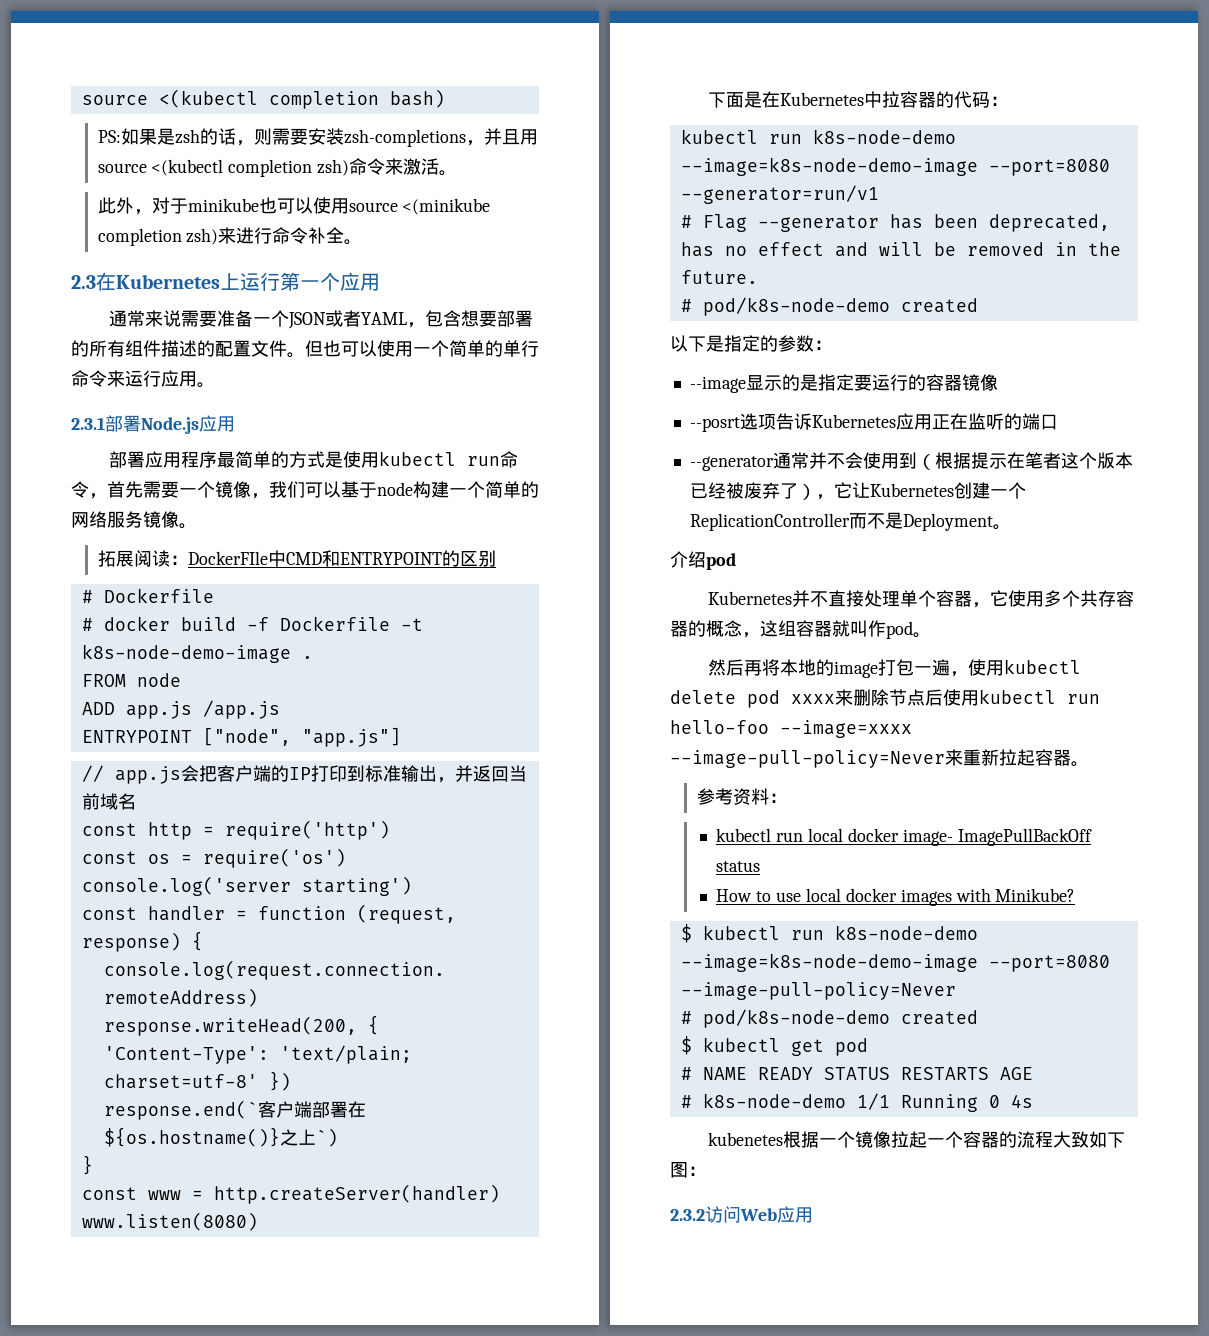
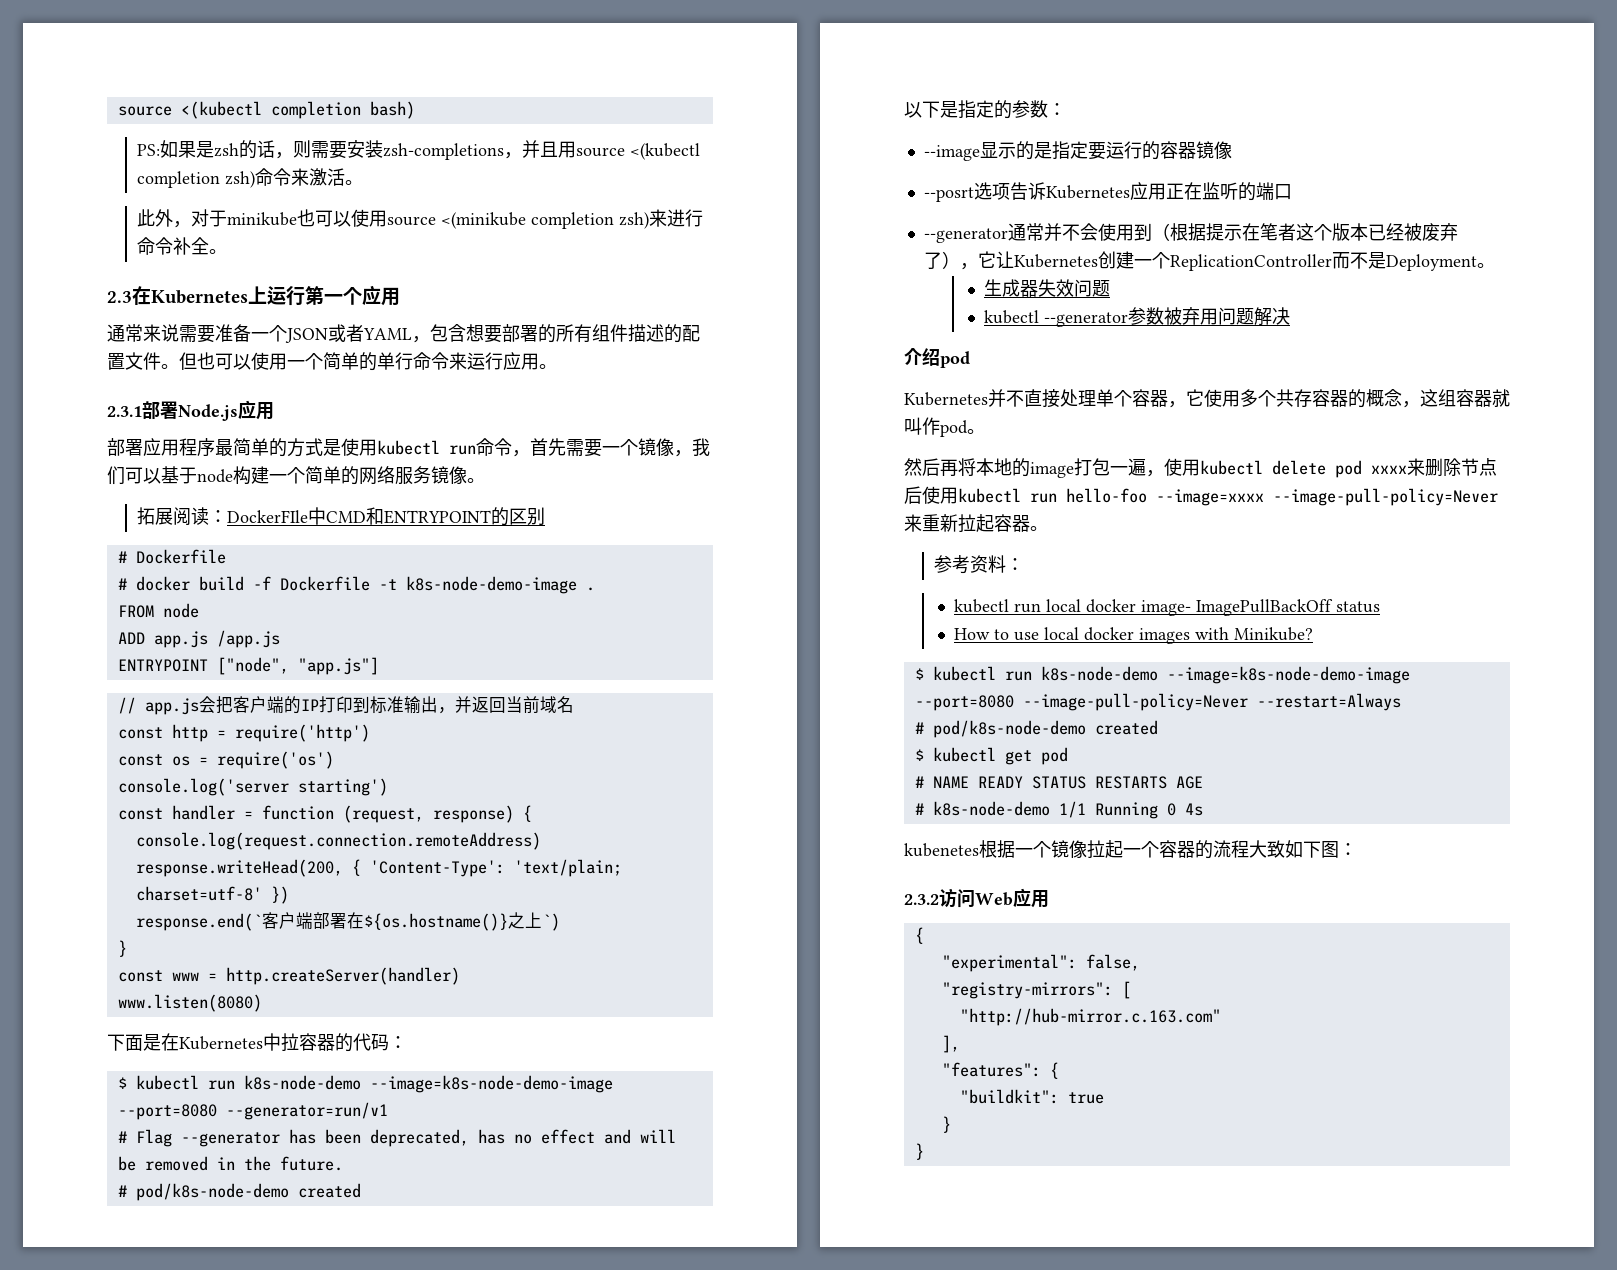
- kubectl run k8s-node-demo --image=k8s-node-demo-image --port=8080 --generator=run/v1
+ $ kubectl run k8s-node-demo --image=k8s-node-demo-image --port=8080 --generator=run/v1
+ 生成器失效问题
+ kubectl --generator参数被弃用问题解决
- $ kubectl run k8s-node-demo --image=k8s-node-demo-image --port=8080 --image-pull-policy=Never
+ $ kubectl run k8s-node-demo --image=k8s-node-demo-image --port=8080 --image-pull-policy=Never --restart=Always
  2.3.2访问Web应用
+ {
+ "experimental": false,
+ "registry-mirrors": [
+ "http://hub-mirror.c.163.com"
+ ],
+ "features": {
+ "buildkit": true
+ }
+ }

